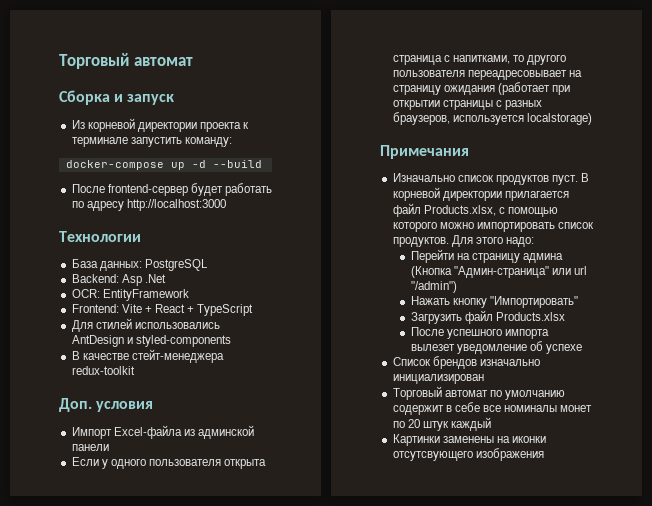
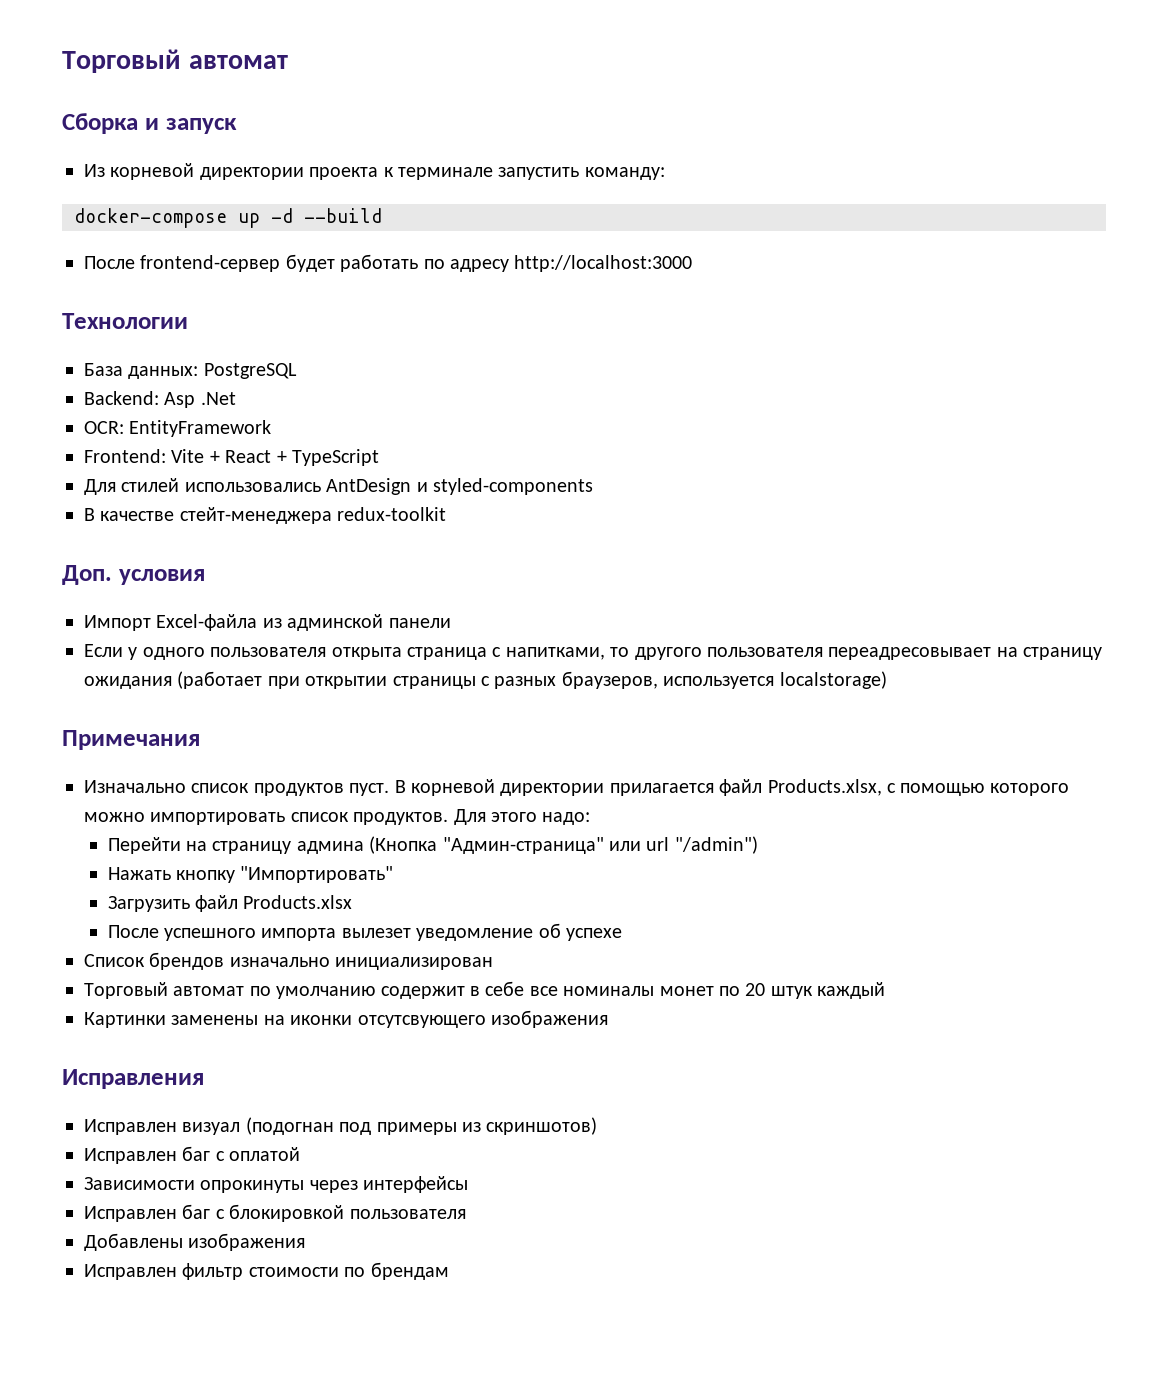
+ Исправления
+ Исправлен визуал (подогнан под примеры из скриншотов)
+ Исправлен баг с оплатой
+ Зависимости опрокинуты через интерфейсы
+ Исправлен баг с блокировкой пользователя
+ Добавлены изображения
+ Исправлен фильтр стоимости по брендам

